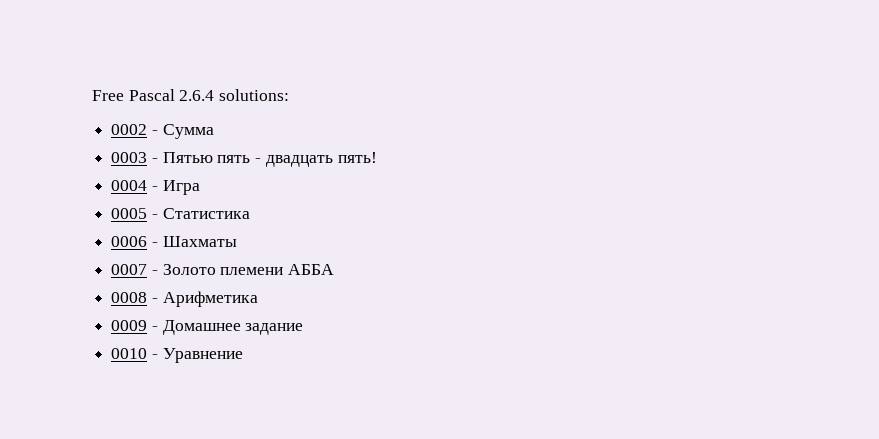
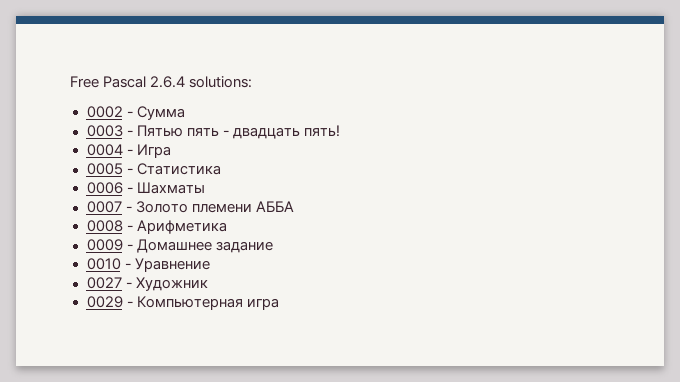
+ 0027 - Художник
+ 0029 - Компьютерная игра

